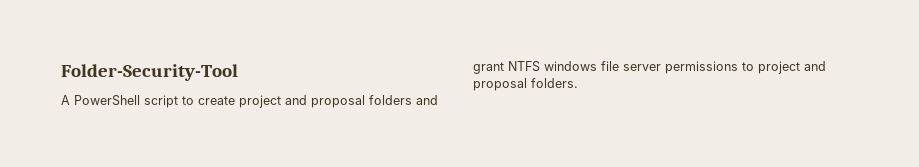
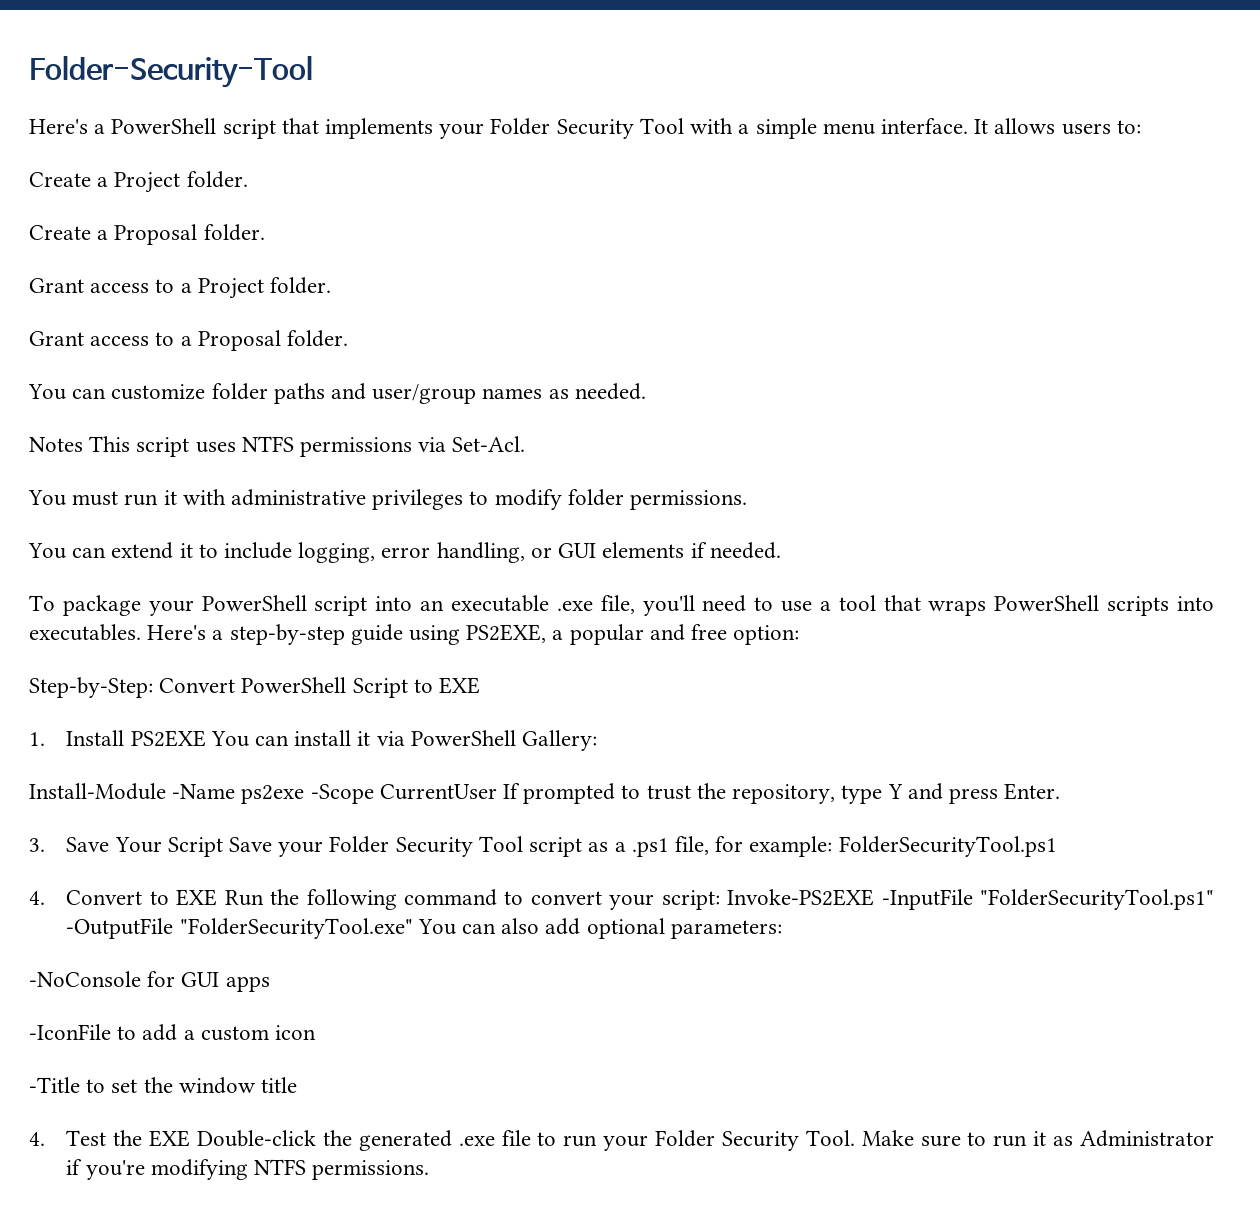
- A PowerShell script to create project and proposal folders and grant NTFS windows file server permissions to project and proposal folders.
+ Here's a PowerShell script that implements your Folder Security Tool with a simple menu interface. It allows users to:
+ Create a Project folder.
+ Create a Proposal folder.
+ Grant access to a Project folder.
+ Grant access to a Proposal folder.
+ You can customize folder paths and user/group names as needed.
+ Notes This script uses NTFS permissions via Set-Acl.
+ You must run it with administrative privileges to modify folder permissions.
+ You can extend it to include logging, error handling, or GUI elements if needed.
+ To package your PowerShell script into an executable .exe file, you'll need to use a tool that wraps PowerShell scripts into executables. Here's a step-by-step guide using PS2EXE, a popular and free option:
+ Step-by-Step: Convert PowerShell Script to EXE
+ 1. Install PS2EXE You can install it via PowerShell Gallery:
+ Install-Module -Name ps2exe -Scope CurrentUser If prompted to trust the repository, type Y and press Enter.
+ 3. Save Your Script Save your Folder Security Tool script as a .ps1 file, for example: FolderSecurityTool.ps1
+ 4. Convert to EXE Run the following command to convert your script: Invoke-PS2EXE -InputFile "FolderSecurityTool.ps1" -OutputFile "FolderSecurityTool.exe" You can also add optional parameters:
+ -NoConsole for GUI apps
+ -IconFile to add a custom icon
+ -Title to set the window title
+ 4. Test the EXE Double-click the generated .exe file to run your Folder Security Tool. Make sure to run it as Administrator if you're modifying NTFS permissions.

